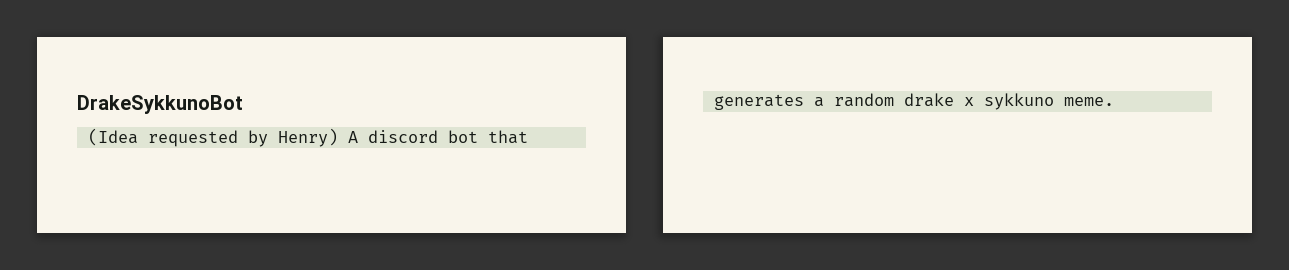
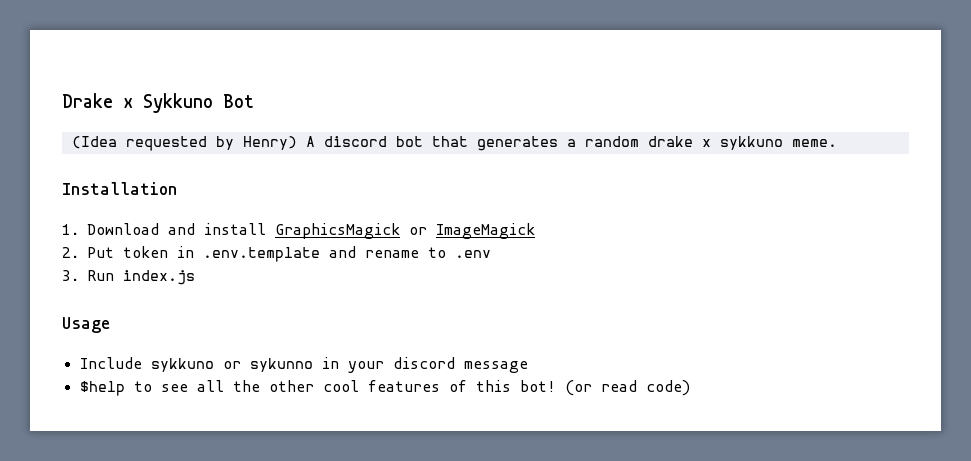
- DrakeSykkunoBot
+ Drake x Sykkuno Bot
+ Installation
+ 1. Download and install GraphicsMagick or ImageMagick
+ 2. Put token in .env.template and rename to .env
+ 3. Run index.js
+ Usage
+ Include sykkuno or sykunno in your discord message
+ $help to see all the other cool features of this bot! (or read code)

